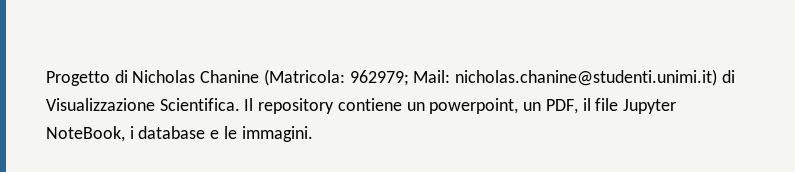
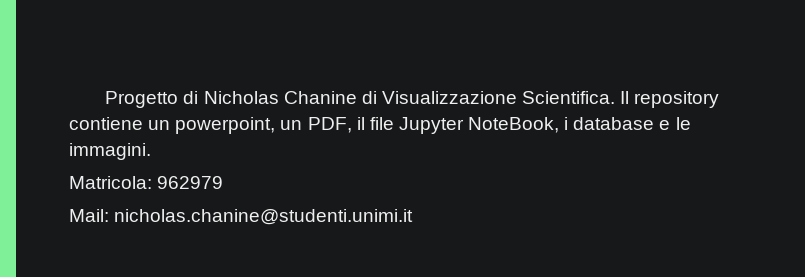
- Progetto di Nicholas Chanine (Matricola: 962979; Mail: nicholas.chanine@studenti.unimi.it) di Visualizzazione Scientifica.
+ Progetto di Nicholas Chanine di Visualizzazione Scientifica.
+ Matricola: 962979
+ Mail: nicholas.chanine@studenti.unimi.it

